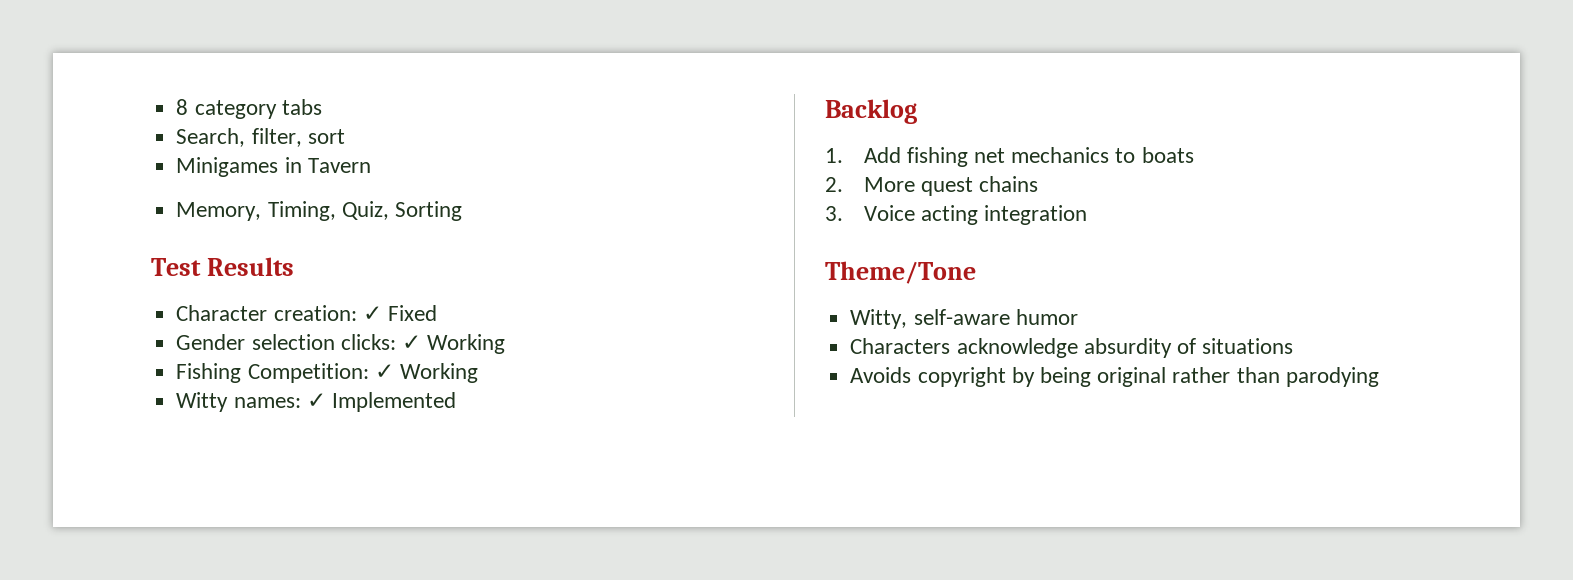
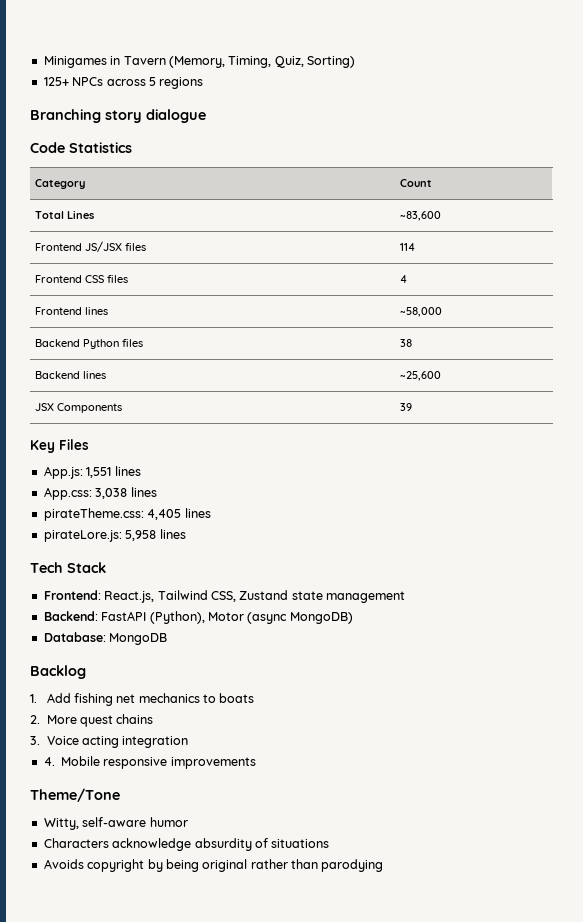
- 8 category tabs
- Search, filter, sort
- Minigames in Tavern
- Memory, Timing, Quiz, Sorting
- Test Results
- Character creation: ✓ Fixed
- Gender selection clicks: ✓ Working
- Fishing Competition: ✓ Working
- Witty names: ✓ Implemented
+ Minigames in Tavern (Memory, Timing, Quiz, Sorting)
+ 125+ NPCs across 5 regions
+ Branching story dialogue
+ Code Statistics
+ Category | Count
+ Total Lines | ~83,600
+ Frontend JS/JSX files | 114
+ Frontend CSS files | 4
+ Frontend lines | ~58,000
+ Backend Python files | 38
+ Backend lines | ~25,600
+ JSX Components | 39
+ Key Files
+ App.js: 1,551 lines
+ App.css: 3,038 lines
+ pirateTheme.css: 4,405 lines
+ pirateLore.js: 5,958 lines
+ Tech Stack
+ Frontend: React.js, Tailwind CSS, Zustand state management
+ Backend: FastAPI (Python), Motor (async MongoDB)
+ Database: MongoDB
+ 4. Mobile responsive improvements

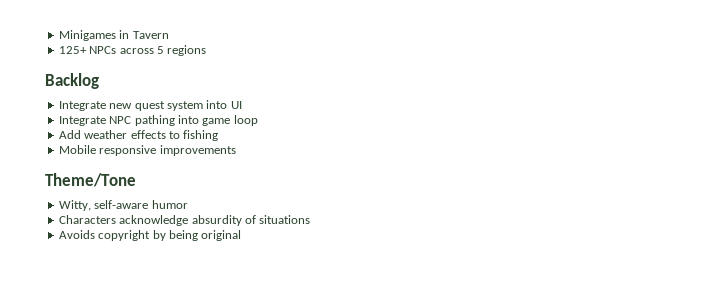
- Minigames in Tavern (Memory, Timing, Quiz, Sorting)
+ Minigames in Tavern
- Branching story dialogue
- Code Statistics
- Category | Count
- Total Lines | ~83,600
- Frontend JS/JSX files | 114
- Frontend CSS files | 4
- Frontend lines | ~58,000
- Backend Python files | 38
- Backend lines | ~25,600
- JSX Components | 39
- Key Files
- App.js: 1,551 lines
- App.css: 3,038 lines
- pirateTheme.css: 4,405 lines
- pirateLore.js: 5,958 lines
- Tech Stack
- Frontend: React.js, Tailwind CSS, Zustand state management
- Backend: FastAPI (Python), Motor (async MongoDB)
- Database: MongoDB
  Backlog
- 1. Add fishing net mechanics to boats
- 2. More quest chains
- 3. Voice acting integration
- 4. Mobile responsive improvements
+ Integrate new quest system into UI
+ Integrate NPC pathing into game loop
+ Add weather effects to fishing
+ Mobile responsive improvements
- Avoids copyright by being original rather than parodying
+ Avoids copyright by being original

